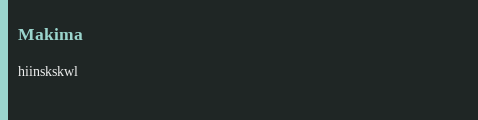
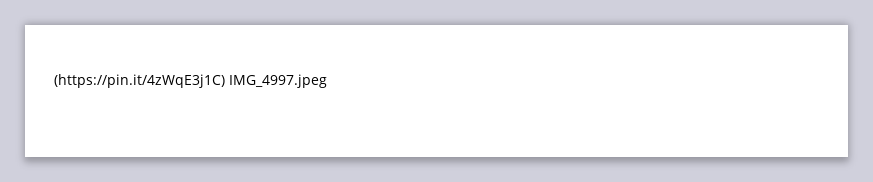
- Makima
- hiinskskwl
+ (https://pin.it/4zWqE3j1C) IMG_4997.jpeg

